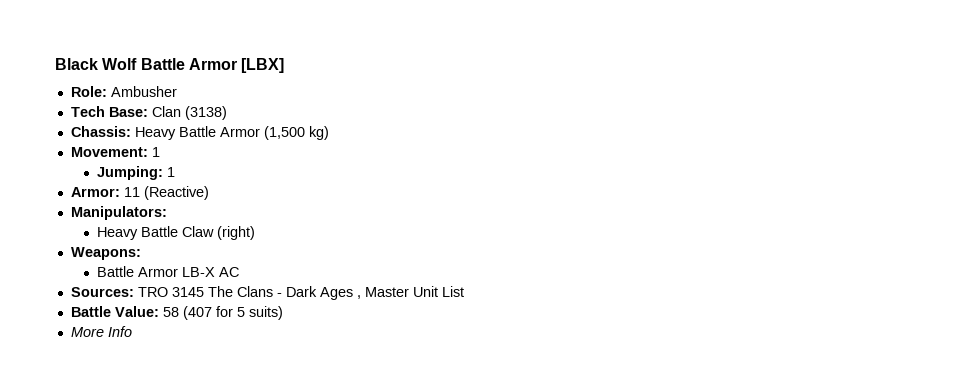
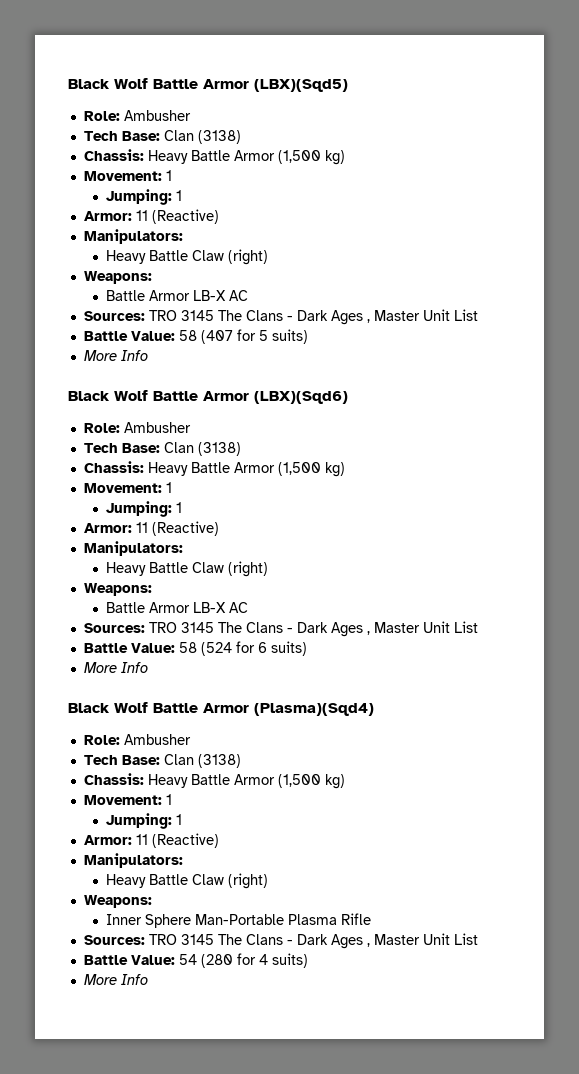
- Black Wolf Battle Armor [LBX]
+ Black Wolf Battle Armor (LBX)(Sqd5)
+ Black Wolf Battle Armor (LBX)(Sqd6)
+ Role: Ambusher
+ Tech Base: Clan (3138)
+ Chassis: Heavy Battle Armor (1,500 kg)
+ Movement: 1
+ Jumping: 1
+ Armor: 11 (Reactive)
+ Manipulators:
+ Heavy Battle Claw (right)
+ Weapons:
+ Battle Armor LB-X AC
+ Sources: TRO 3145 The Clans - Dark Ages , Master Unit List
+ Battle Value: 58 (524 for 6 suits)
+ More Info
+ Black Wolf Battle Armor (Plasma)(Sqd4)
+ Role: Ambusher
+ Tech Base: Clan (3138)
+ Chassis: Heavy Battle Armor (1,500 kg)
+ Movement: 1
+ Jumping: 1
+ Armor: 11 (Reactive)
+ Manipulators:
+ Heavy Battle Claw (right)
+ Weapons:
+ Inner Sphere Man-Portable Plasma Rifle
+ Sources: TRO 3145 The Clans - Dark Ages , Master Unit List
+ Battle Value: 54 (280 for 4 suits)
+ More Info

